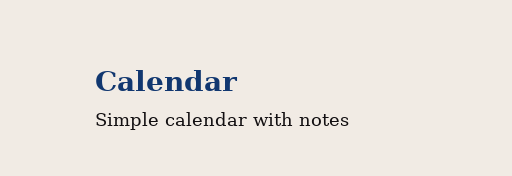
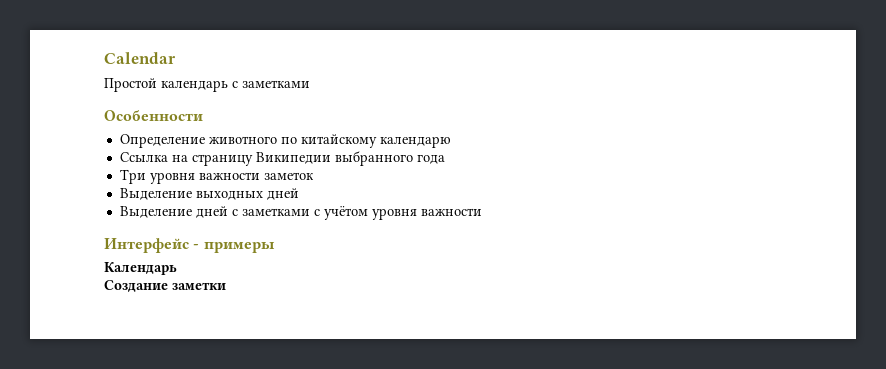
- Simple calendar with notes
+ Простой календарь с заметками
+ Особенности
+ Определение животного по китайскому календарю
+ Ссылка на страницу Википедии выбранного года
+ Три уровня важности заметок
+ Выделение выходных дней
+ Выделение дней с заметками с учётом уровня важности
+ Интерфейс - примеры
+ Календарь
+ Создание заметки

